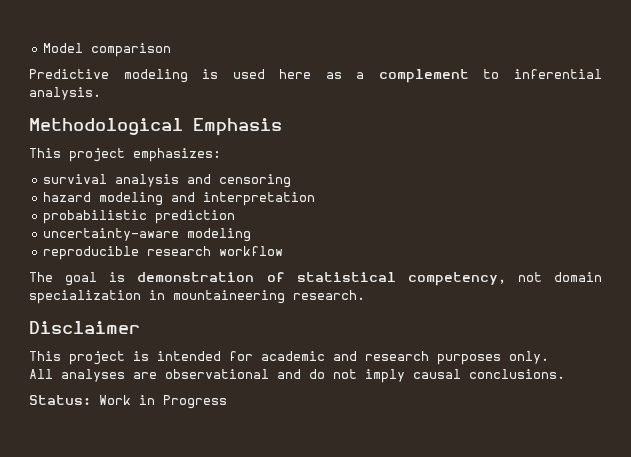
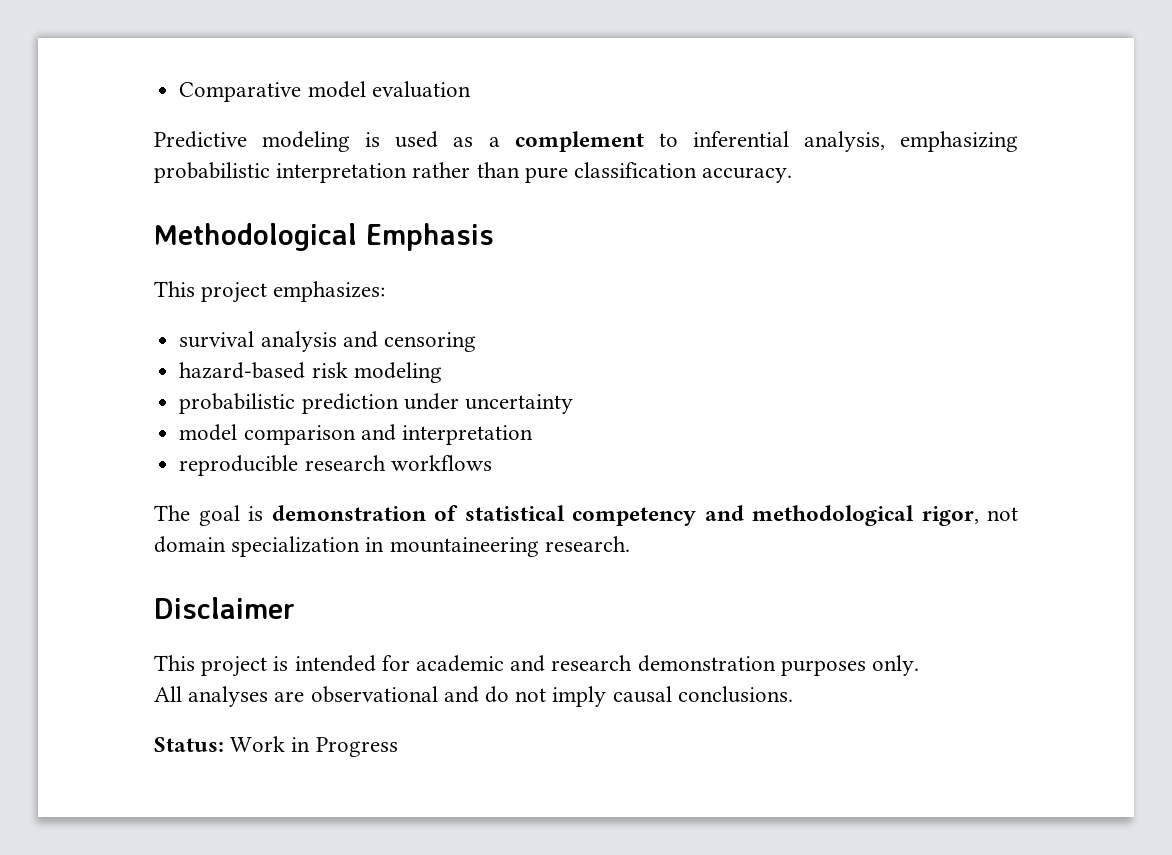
- Model comparison
+ Comparative model evaluation
- Predictive modeling is used here as a complement to inferential analysis.
+ Predictive modeling is used as a complement to inferential analysis, emphasizing probabilistic interpretation rather than pure classification accuracy.
- hazard modeling and interpretation
- probabilistic prediction
- uncertainty-aware modeling
+ hazard-based risk modeling
+ probabilistic prediction under uncertainty
+ model comparison and interpretation
- reproducible research workflow
+ reproducible research workflows
- The goal is demonstration of statistical competency, not domain specialization in mountaineering research.
+ The goal is demonstration of statistical competency and methodological rigor, not domain specialization in mountaineering research.
- This project is intended for academic and research purposes only.
+ This project is intended for academic and research demonstration purposes only.

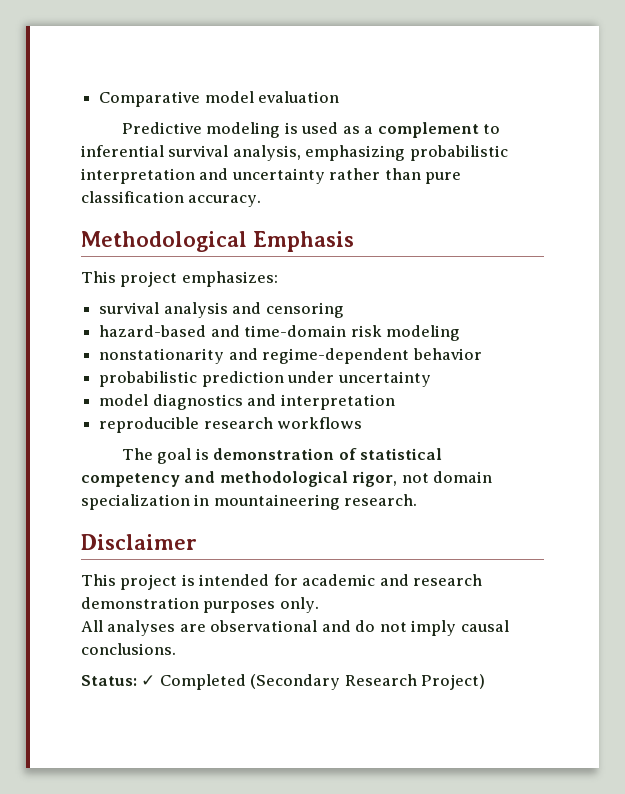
- Predictive modeling is used as a complement to inferential analysis, emphasizing probabilistic interpretation rather than pure classification accuracy.
+ Predictive modeling is used as a complement to inferential survival analysis, emphasizing probabilistic interpretation and uncertainty rather than pure classification accuracy.
- hazard-based risk modeling
+ hazard-based and time-domain risk modeling
+ nonstationarity and regime-dependent behavior
- model comparison and interpretation
+ model diagnostics and interpretation
- Status: Work in Progress
+ Status: ✓ Completed (Secondary Research Project)

